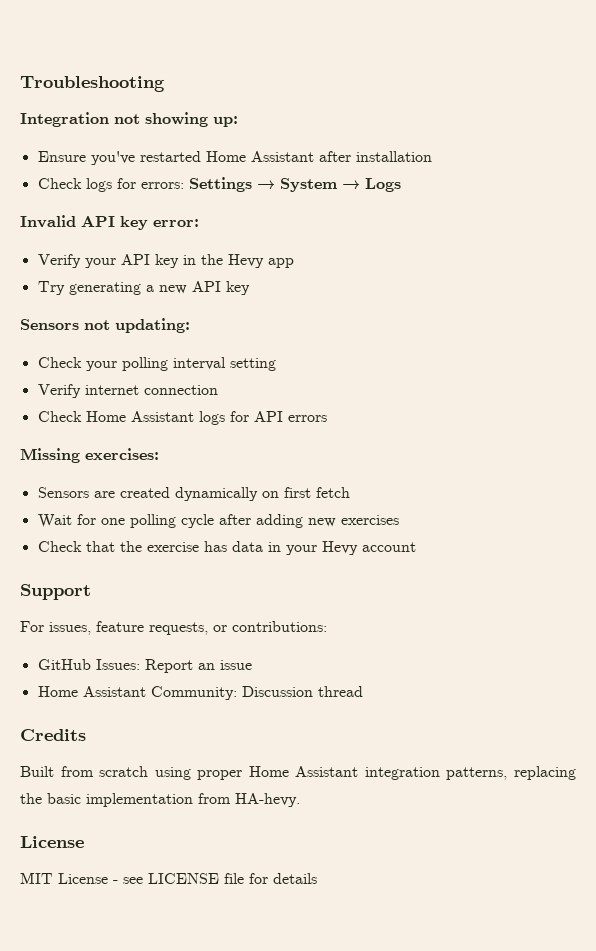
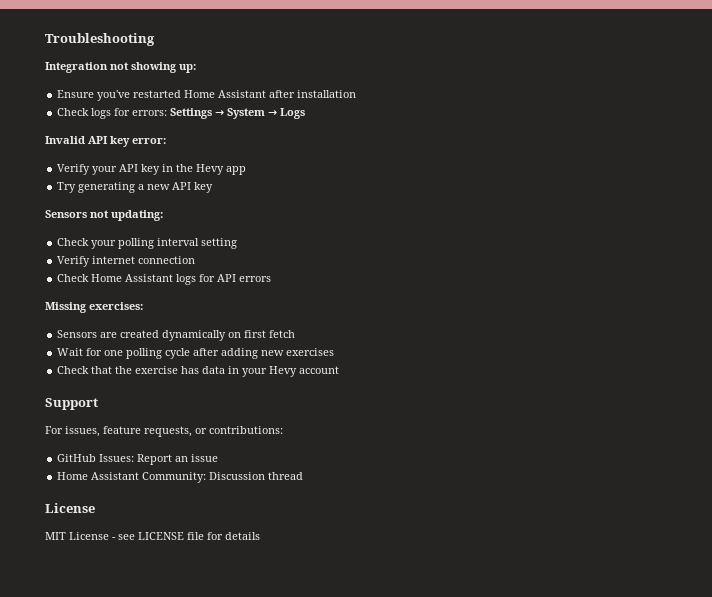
- Credits
- Built from scratch using proper Home Assistant integration patterns, replacing the basic implementation from HA-hevy.

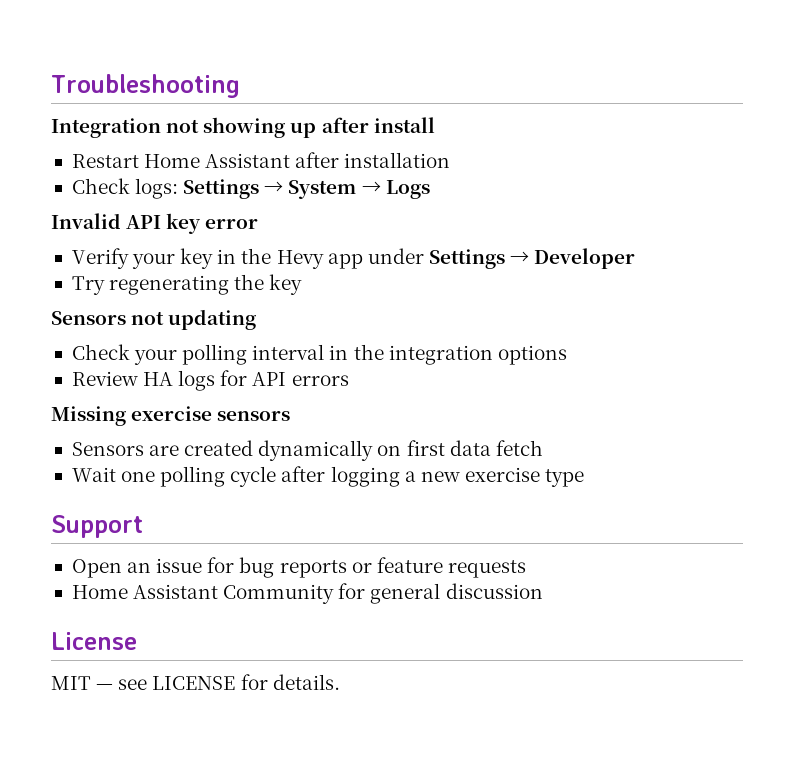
- Integration not showing up:
- Ensure you've restarted Home Assistant after installation
+ Integration not showing up after install
+ Restart Home Assistant after installation
- Check logs for errors: Settings → System → Logs
+ Check logs: Settings → System → Logs
- Invalid API key error:
+ Invalid API key error
- Verify your API key in the Hevy app
- Try generating a new API key
+ Verify your key in the Hevy app under Settings → Developer
+ Try regenerating the key
- Sensors not updating:
+ Sensors not updating
- Check your polling interval setting
- Verify internet connection
- Check Home Assistant logs for API errors
+ Check your polling interval in the integration options
+ Review HA logs for API errors
- Missing exercises:
+ Missing exercise sensors
- Sensors are created dynamically on first fetch
+ Sensors are created dynamically on first data fetch
- Wait for one polling cycle after adding new exercises
- Check that the exercise has data in your Hevy account
+ Wait one polling cycle after logging a new exercise type
  Support
- For issues, feature requests, or contributions:
- GitHub Issues: Report an issue
- Home Assistant Community: Discussion thread
+ Open an issue for bug reports or feature requests
+ Home Assistant Community for general discussion
  License
- MIT License - see LICENSE file for details
+ MIT — see LICENSE for details.

